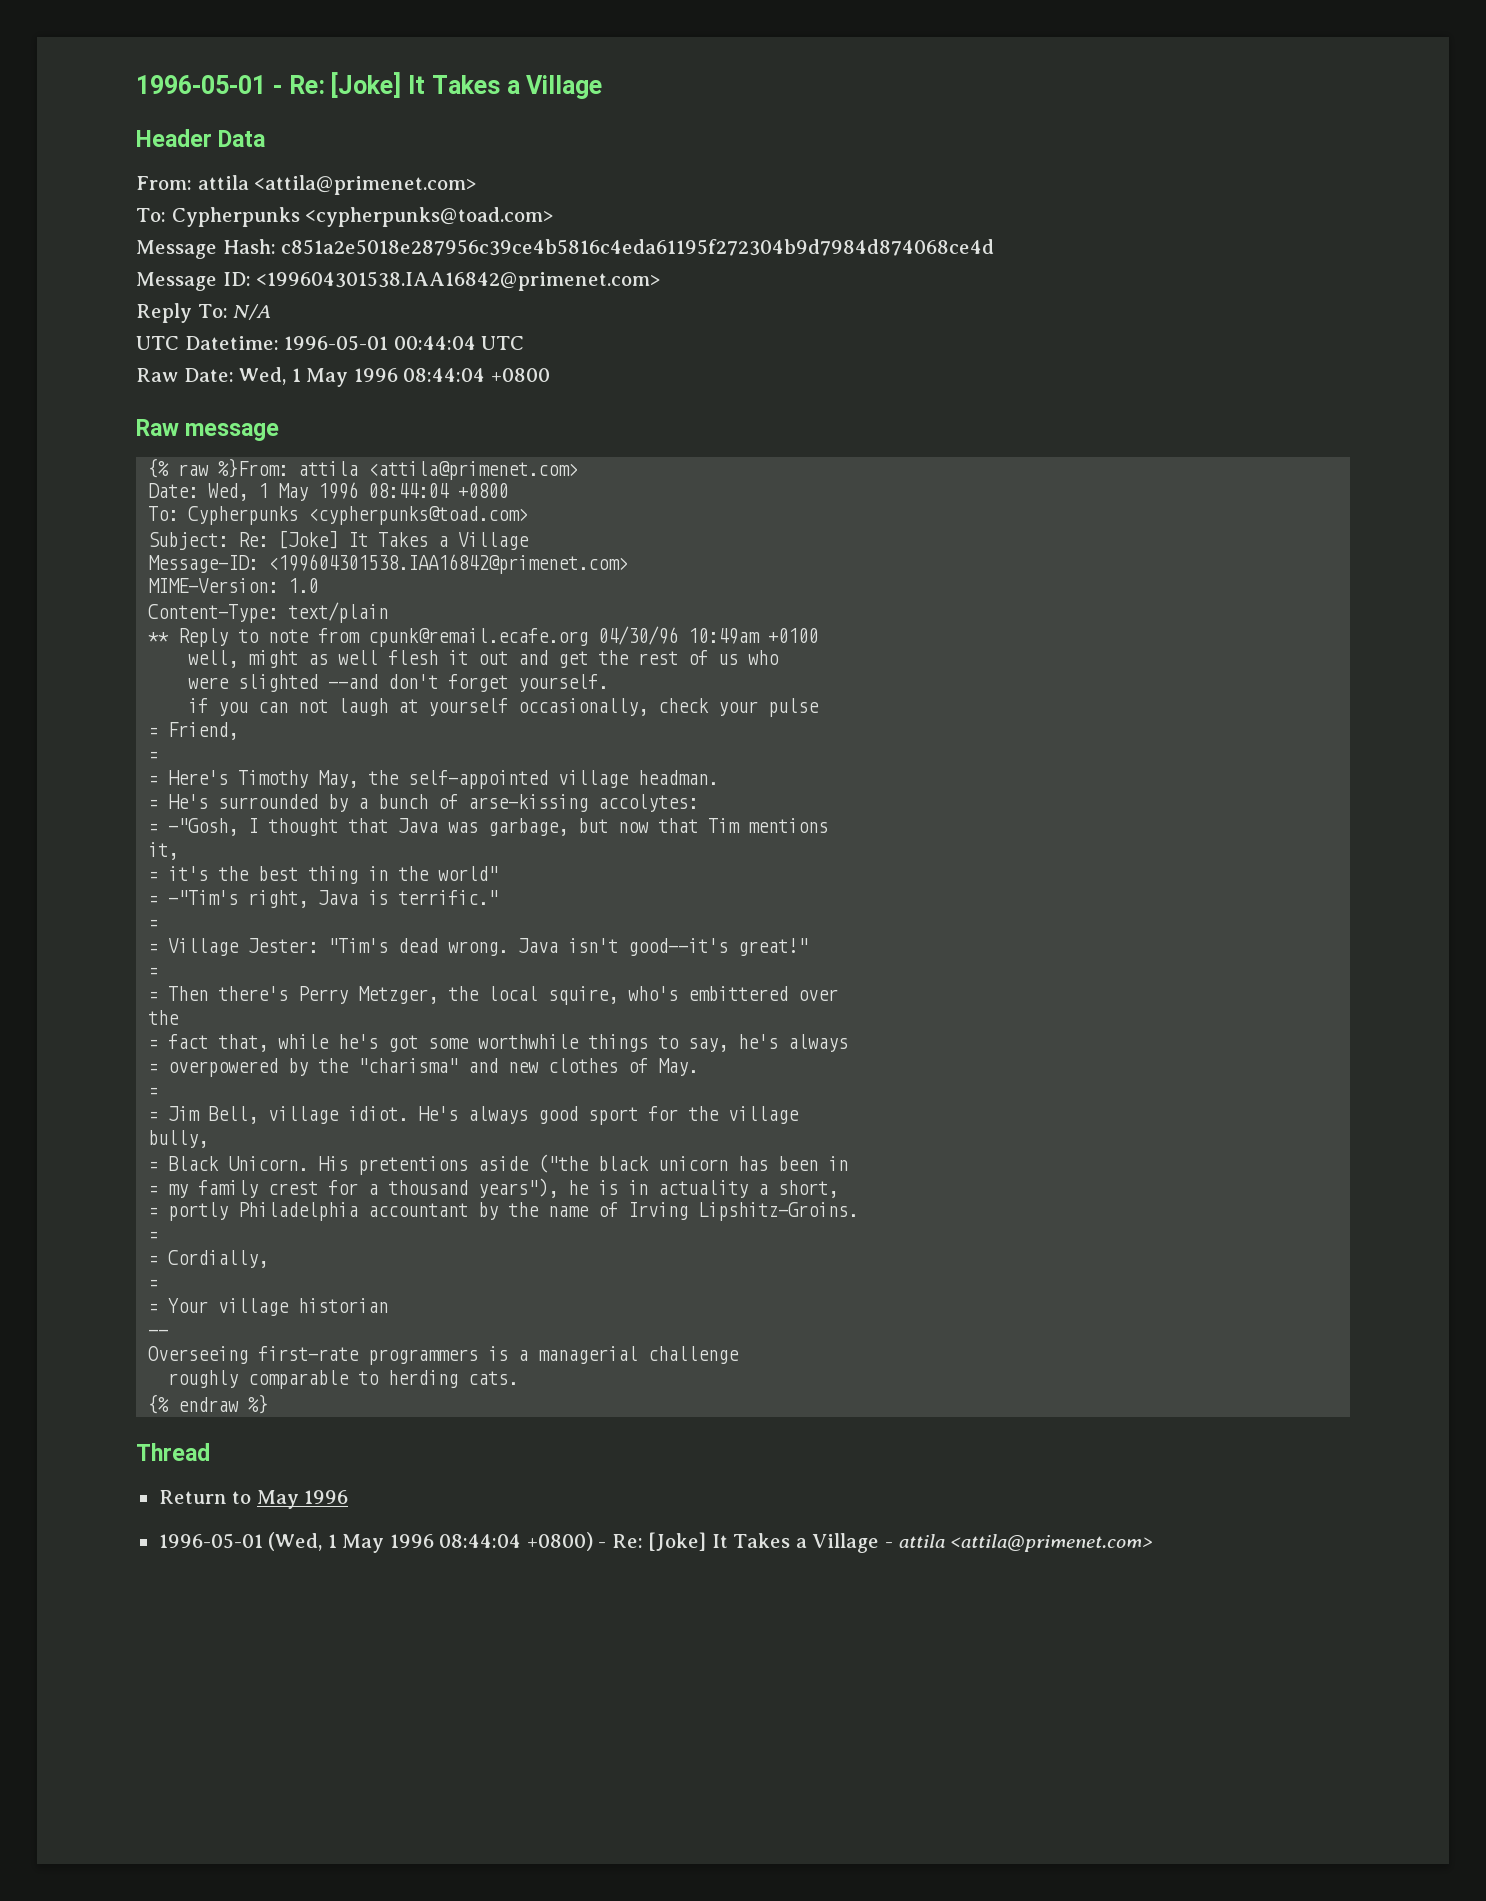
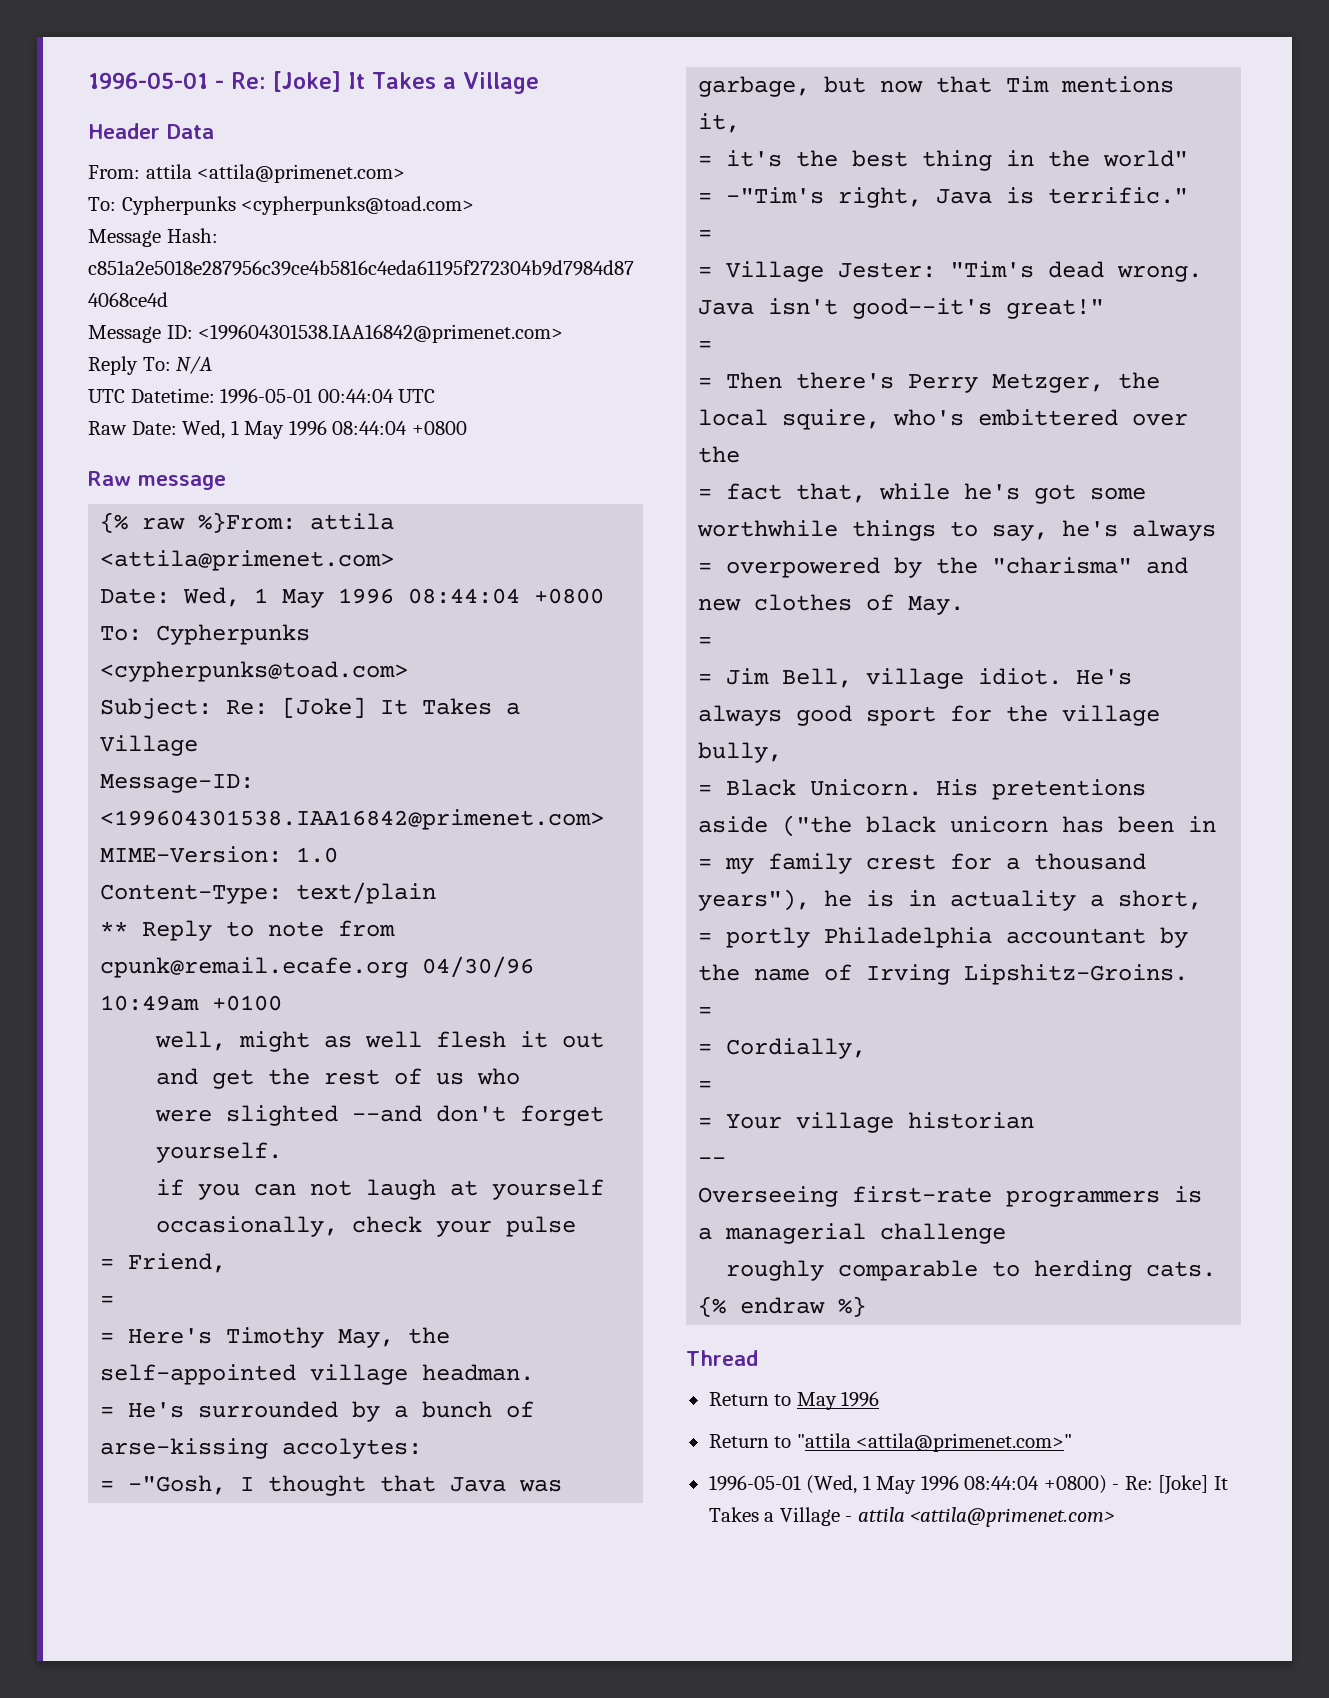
+ Return to "attila <attila@primenet.com>"

